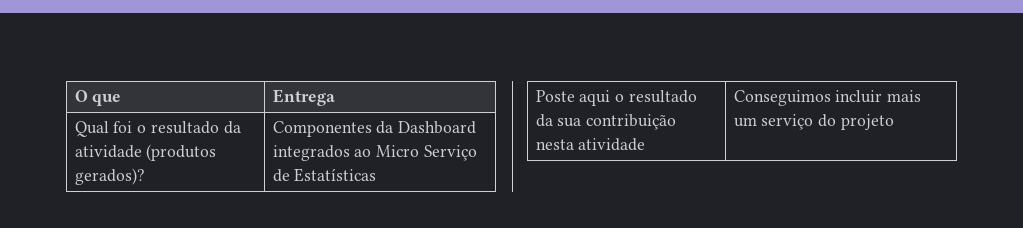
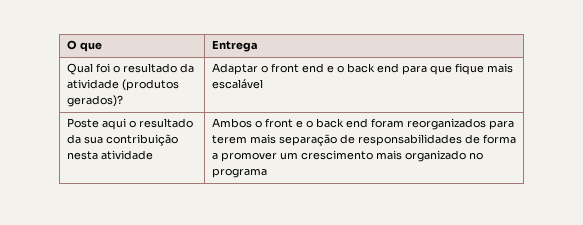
- Qual foi o resultado da atividade (produtos gerados)? | Componentes da Dashboard integrados ao Micro Serviço de Estatísticas
+ Qual foi o resultado da atividade (produtos gerados)? | Adaptar o front end e o back end para que fique mais escalável
- Poste aqui o resultado da sua contribuição nesta atividade | Conseguimos incluir mais um serviço do projeto
+ Poste aqui o resultado da sua contribuição nesta atividade | Ambos o front e o back end foram reorganizados para terem mais separação de responsabilidades de forma a promover um crescimento mais organizado no programa

